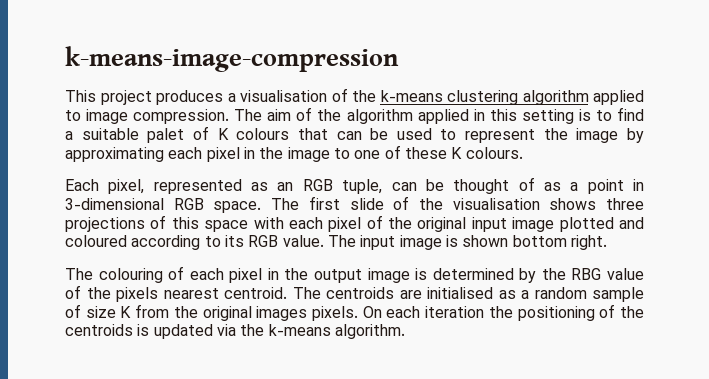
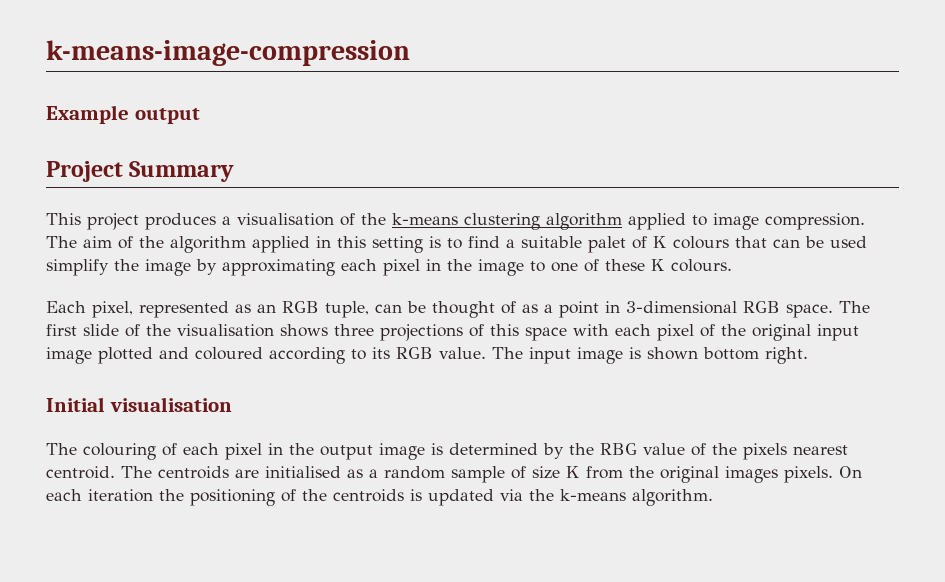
+ Example output
+ Project Summary
- The aim of the algorithm applied in this setting is to find a suitable palet of K colours that can be used to represent the image by approximating each pixel in the image to one of these K colours.
+ The aim of the algorithm applied in this setting is to find a suitable palet of K colours that can be used simplify the image by approximating each pixel in the image to one of these K colours.
+ Initial visualisation

